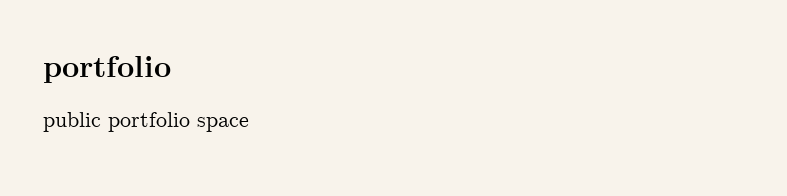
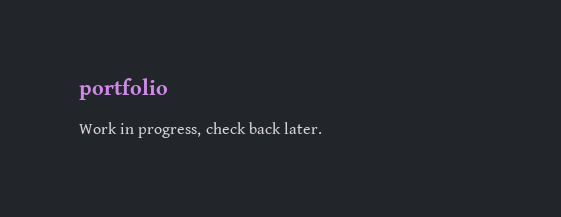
- public portfolio space
+ Work in progress, check back later.

